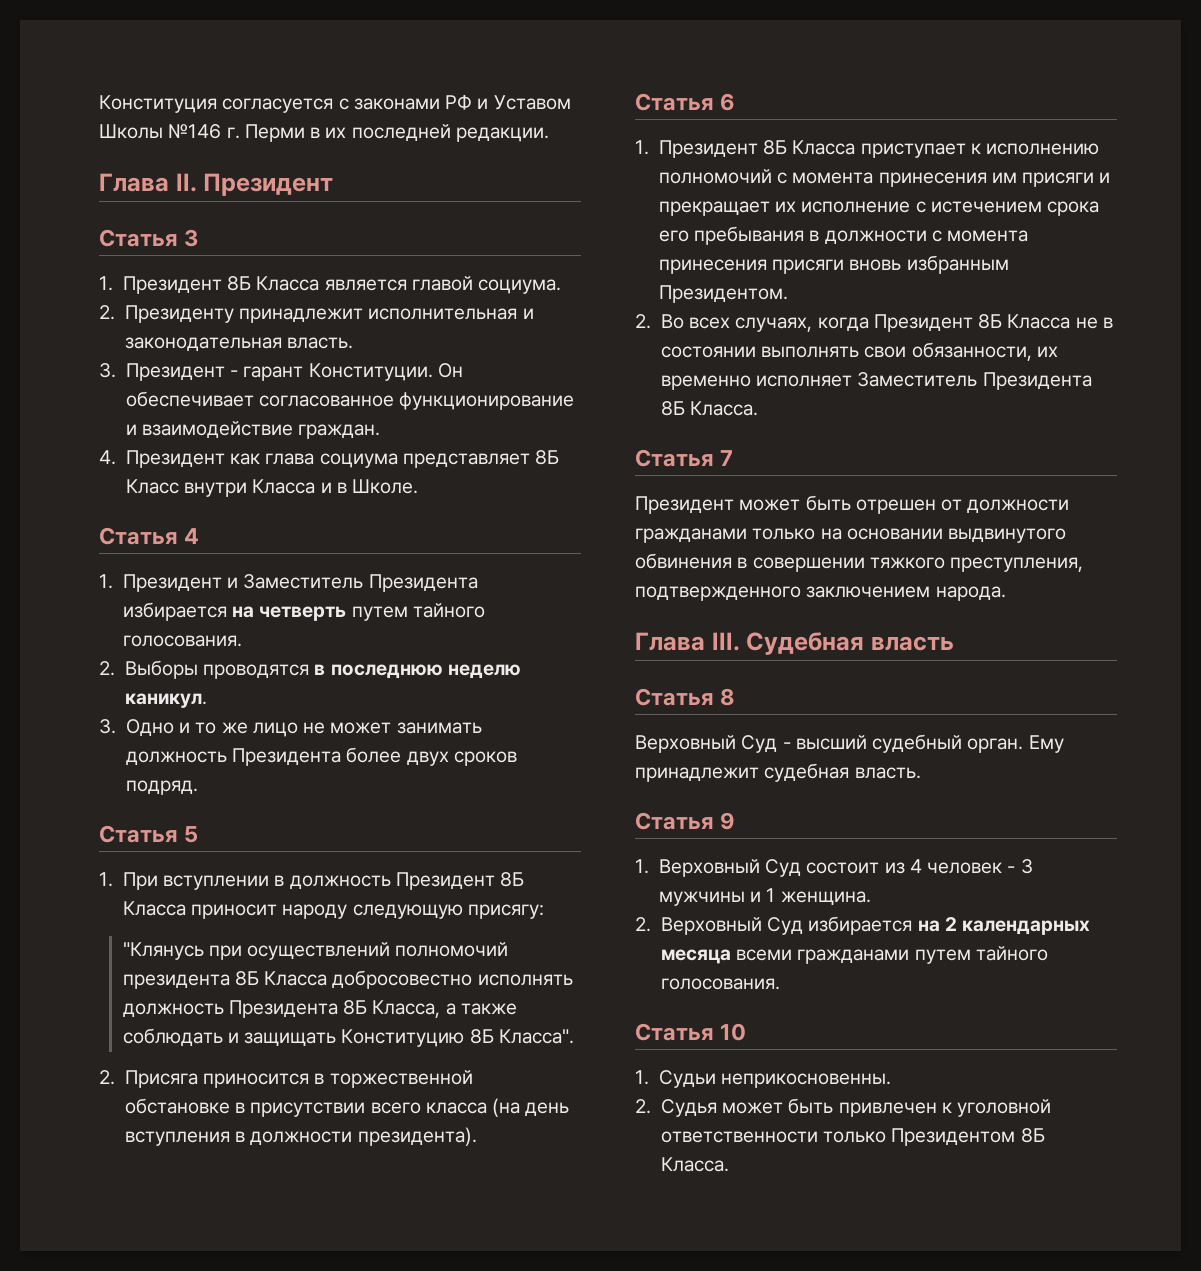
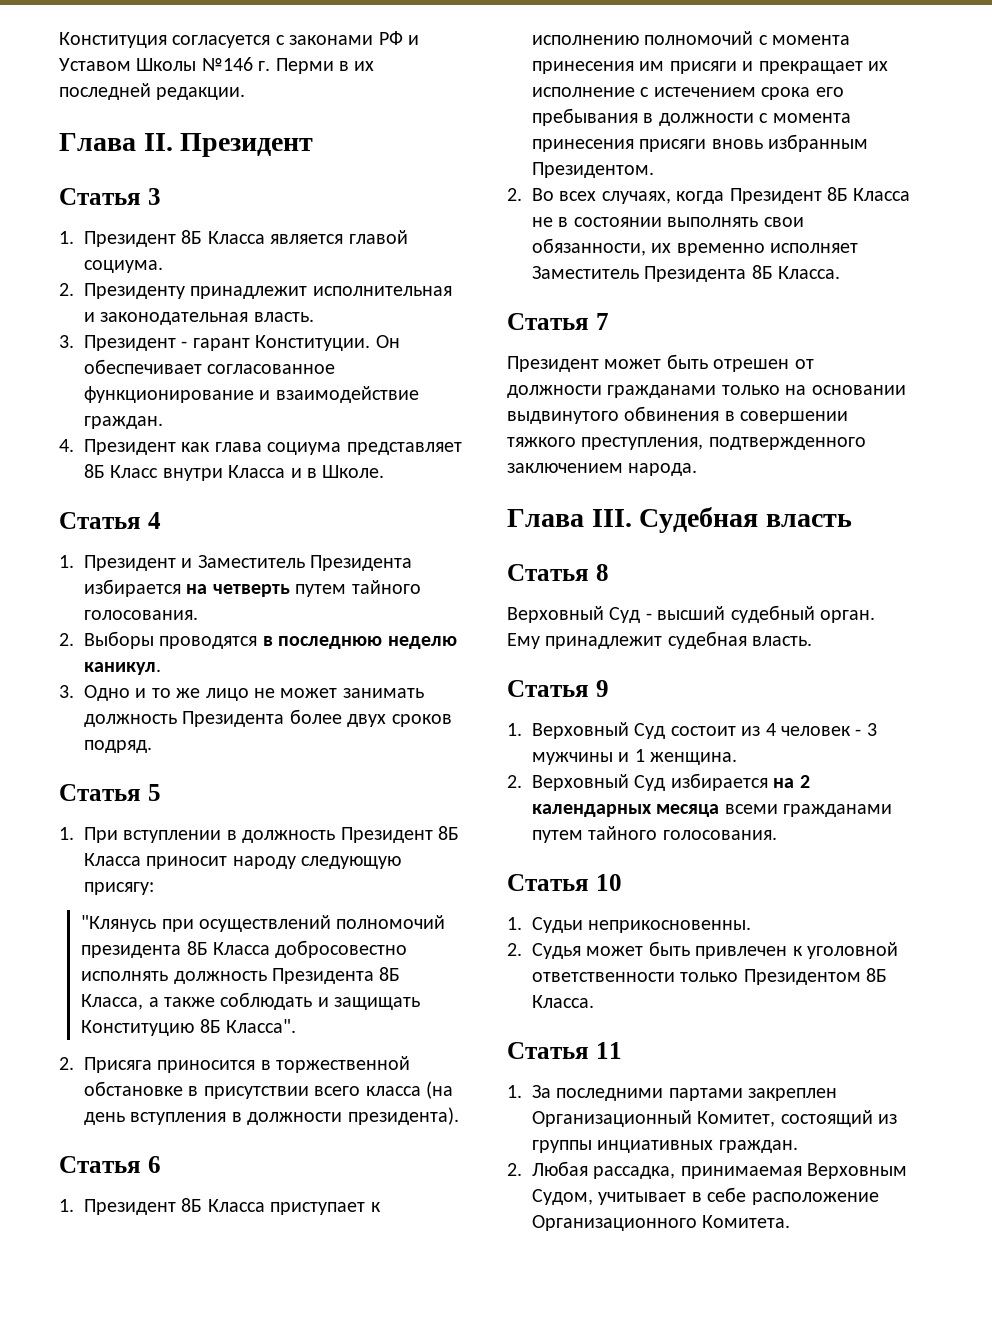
+ Статья 11
+ 1. За последними партами закреплен Организационный Комитет, состоящий из группы инциативных граждан.
+ 2. Любая рассадка, принимаемая Верховным Судом, учитывает в себе расположение Организационного Комитета.

